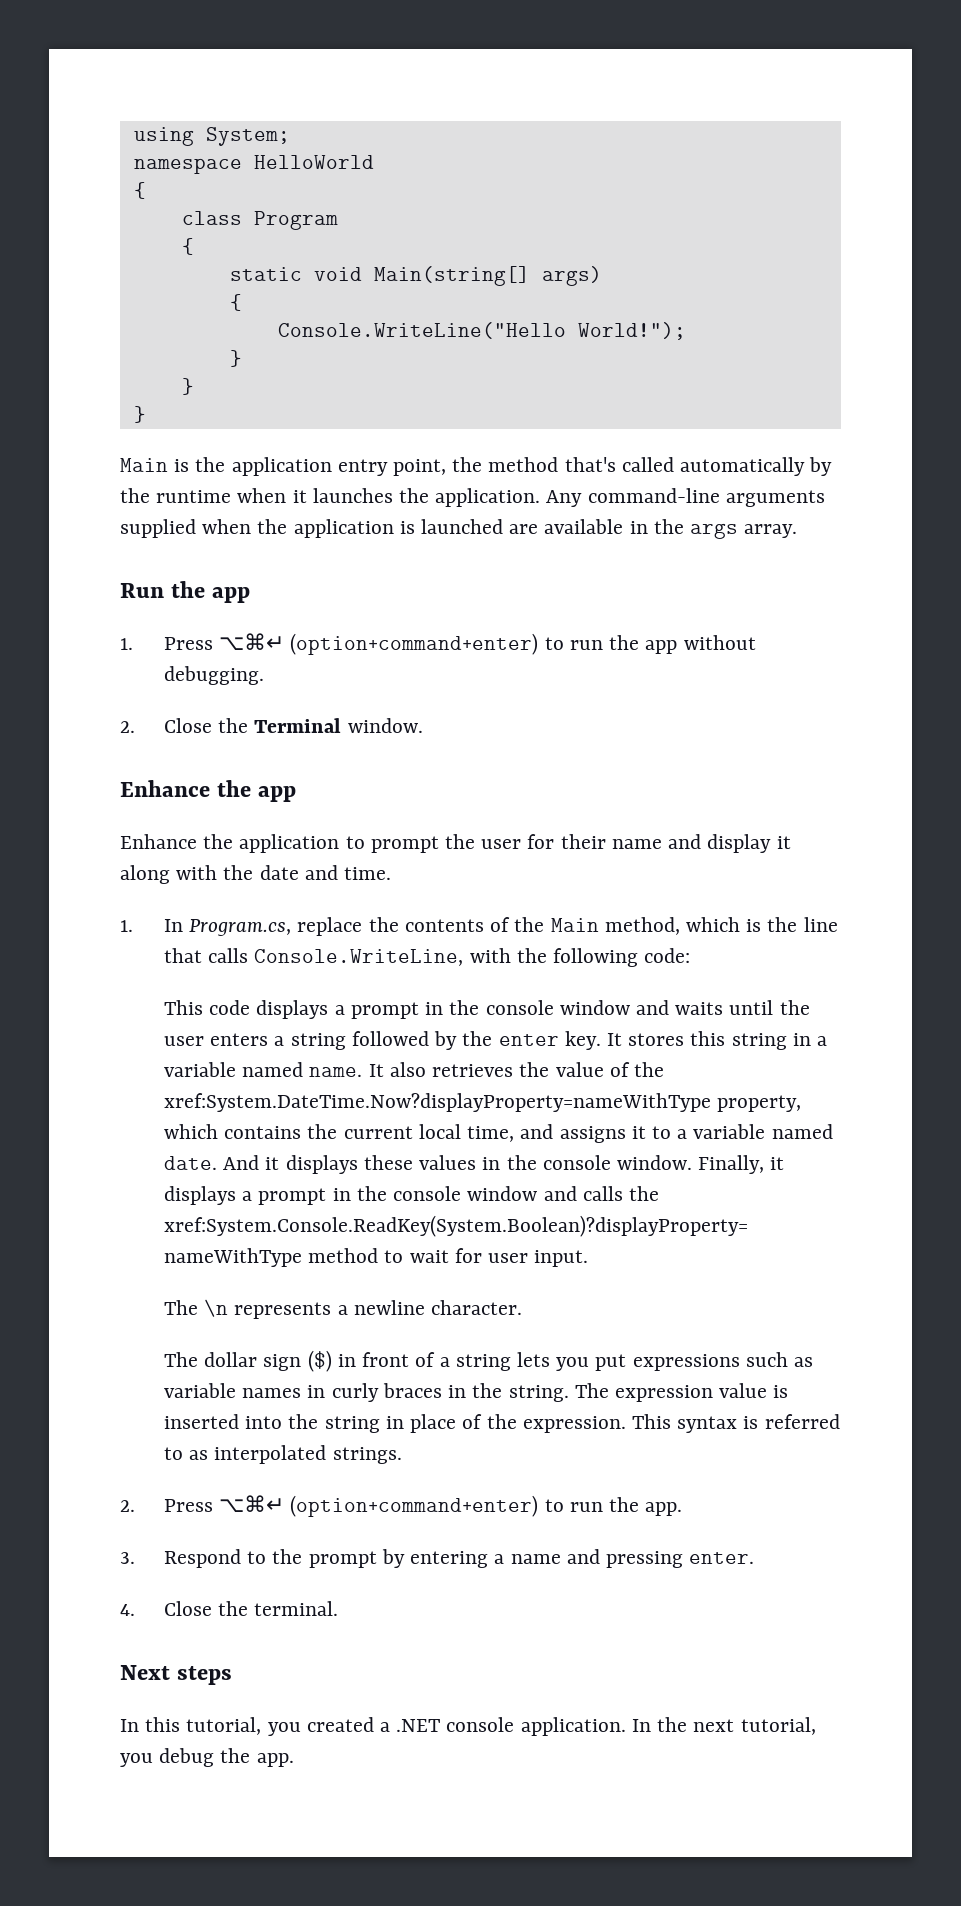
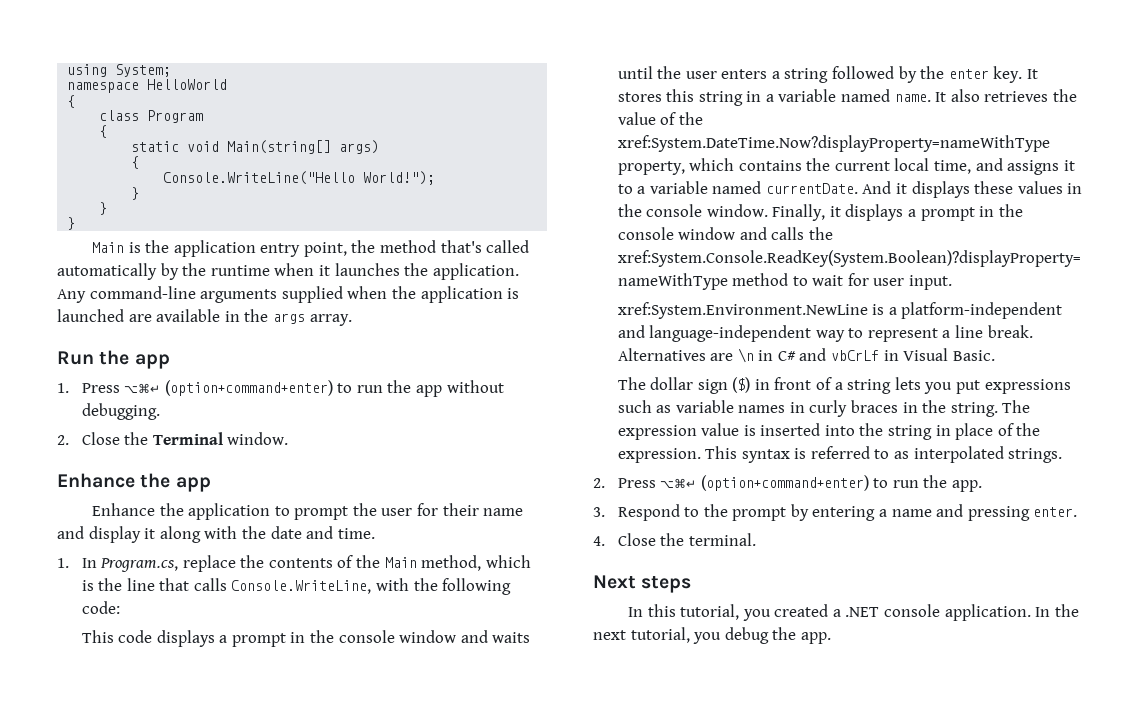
- It also retrieves the value of the xref:System.DateTime.Now?displayProperty=nameWithType property, which contains the current local time, and assigns it to a variable named date.
+ It also retrieves the value of the xref:System.DateTime.Now?displayProperty=nameWithType property, which contains the current local time, and assigns it to a variable named currentDate.
- The \n represents a newline character.
+ xref:System.Environment.NewLine is a platform-independent and language-independent way to represent a line break. Alternatives are \n in C# and vbCrLf in Visual Basic.

